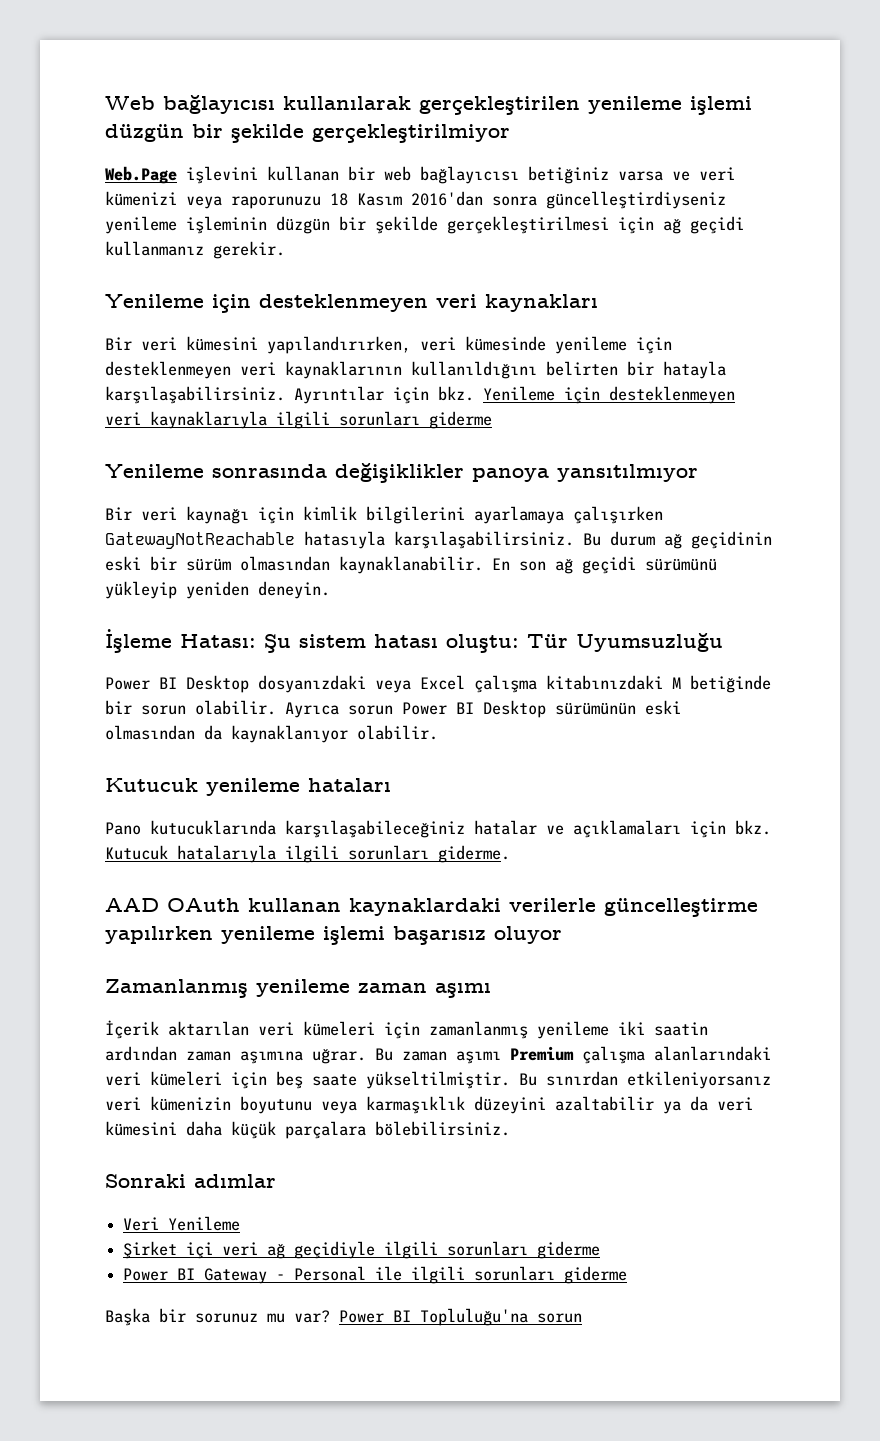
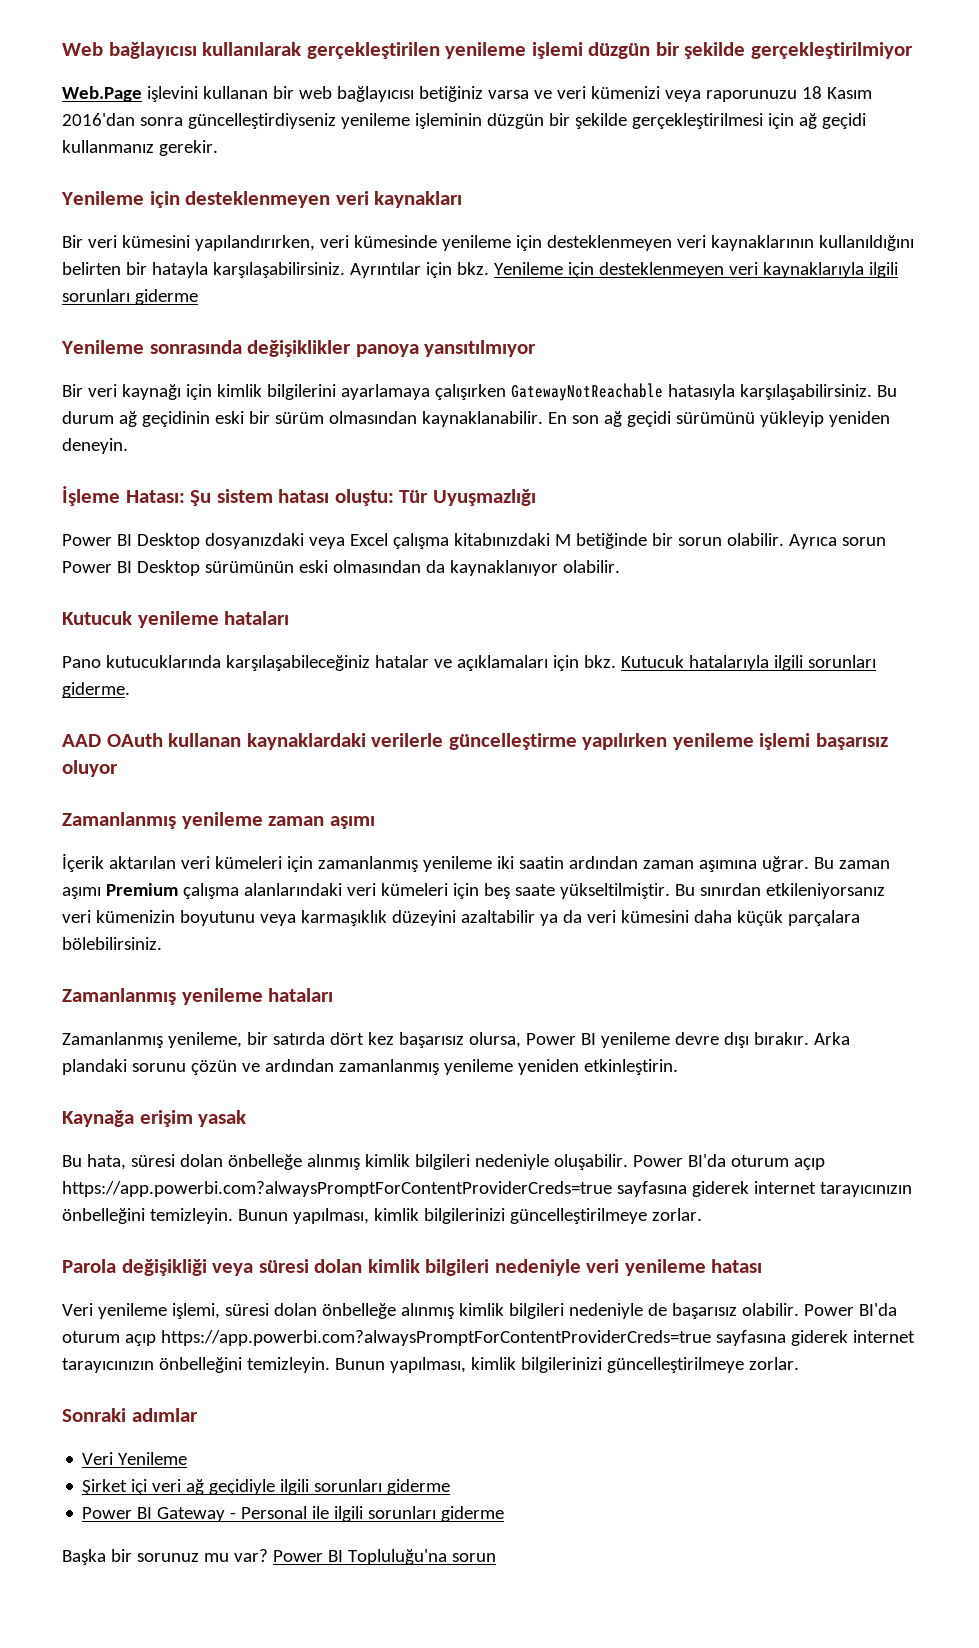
- İşleme Hatası: Şu sistem hatası oluştu: Tür Uyumsuzluğu
+ İşleme Hatası: Şu sistem hatası oluştu: Tür Uyuşmazlığı
+ Zamanlanmış yenileme hataları
+ Zamanlanmış yenileme, bir satırda dört kez başarısız olursa, Power BI yenileme devre dışı bırakır. Arka plandaki sorunu çözün ve ardından zamanlanmış yenileme yeniden etkinleştirin.
+ Kaynağa erişim yasak
+ Bu hata, süresi dolan önbelleğe alınmış kimlik bilgileri nedeniyle oluşabilir. Power BI'da oturum açıp https://app.powerbi.com?alwaysPromptForContentProviderCreds=true sayfasına giderek internet tarayıcınızın önbelleğini temizleyin. Bunun yapılması, kimlik bilgilerinizi güncelleştirilmeye zorlar.
+ Parola değişikliği veya süresi dolan kimlik bilgileri nedeniyle veri yenileme hatası
+ Veri yenileme işlemi, süresi dolan önbelleğe alınmış kimlik bilgileri nedeniyle de başarısız olabilir. Power BI'da oturum açıp https://app.powerbi.com?alwaysPromptForContentProviderCreds=true sayfasına giderek internet tarayıcınızın önbelleğini temizleyin. Bunun yapılması, kimlik bilgilerinizi güncelleştirilmeye zorlar.

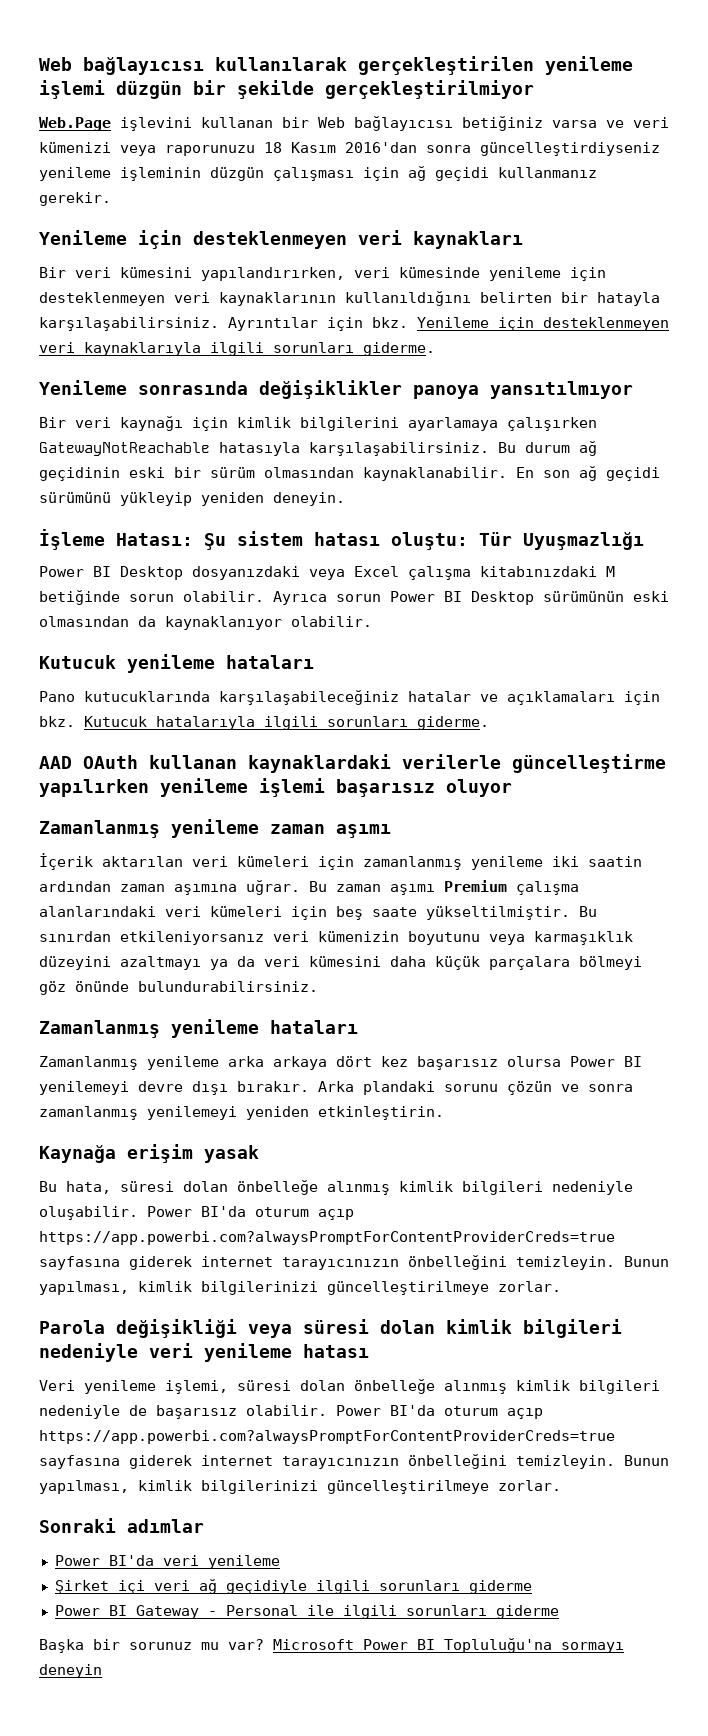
- Web.Page işlevini kullanan bir web bağlayıcısı betiğiniz varsa ve veri kümenizi veya raporunuzu 18 Kasım 2016'dan sonra güncelleştirdiyseniz yenileme işleminin düzgün bir şekilde gerçekleştirilmesi için ağ geçidi kullanmanız gerekir.
+ Web.Page işlevini kullanan bir Web bağlayıcısı betiğiniz varsa ve veri kümenizi veya raporunuzu 18 Kasım 2016'dan sonra güncelleştirdiyseniz yenileme işleminin düzgün çalışması için ağ geçidi kullanmanız gerekir.
- Yenileme için desteklenmeyen veri kaynaklarıyla ilgili sorunları giderme
+ Yenileme için desteklenmeyen veri kaynaklarıyla ilgili sorunları giderme.
- Power BI Desktop dosyanızdaki veya Excel çalışma kitabınızdaki M betiğinde bir sorun olabilir.
+ Power BI Desktop dosyanızdaki veya Excel çalışma kitabınızdaki M betiğinde sorun olabilir.
- Bu sınırdan etkileniyorsanız veri kümenizin boyutunu veya karmaşıklık düzeyini azaltabilir ya da veri kümesini daha küçük parçalara bölebilirsiniz.
+ Bu sınırdan etkileniyorsanız veri kümenizin boyutunu veya karmaşıklık düzeyini azaltmayı ya da veri kümesini daha küçük parçalara bölmeyi göz önünde bulundurabilirsiniz.
- Zamanlanmış yenileme, bir satırda dört kez başarısız olursa, Power BI yenileme devre dışı bırakır.
+ Zamanlanmış yenileme arka arkaya dört kez başarısız olursa Power BI yenilemeyi devre dışı bırakır.
- Arka plandaki sorunu çözün ve ardından zamanlanmış yenileme yeniden etkinleştirin.
+ Arka plandaki sorunu çözün ve sonra zamanlanmış yenilemeyi yeniden etkinleştirin.
- Veri Yenileme
+ Power BI'da veri yenileme
- Power BI Topluluğu'na sorun
+ Microsoft Power BI Topluluğu'na sormayı deneyin

